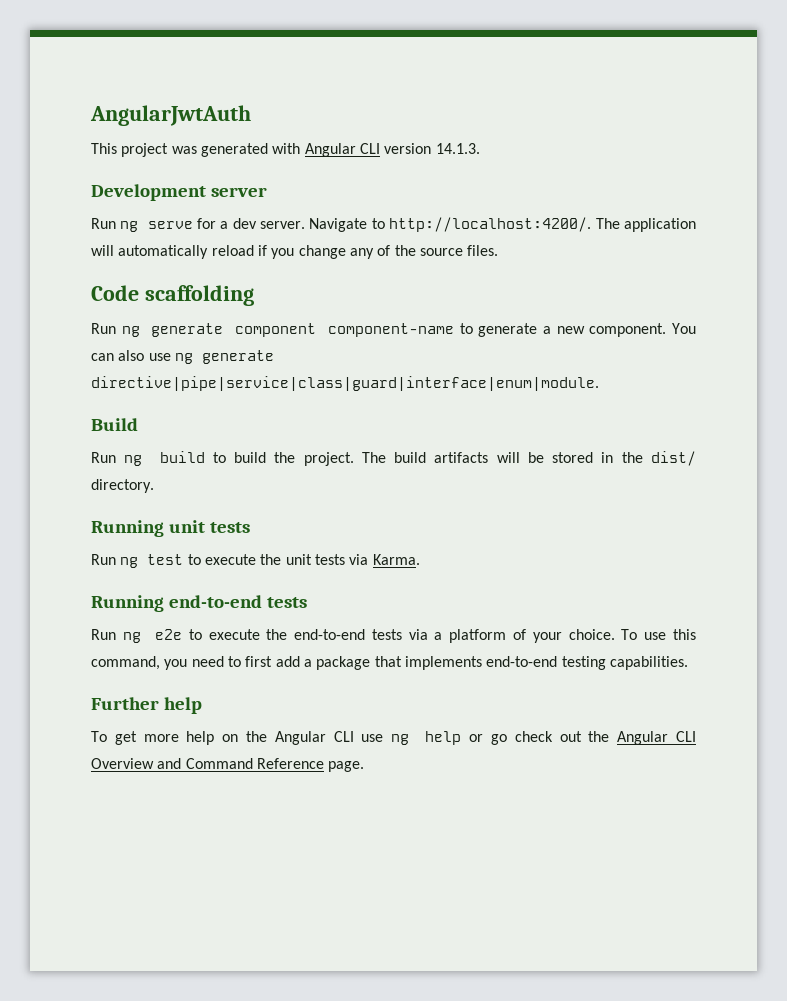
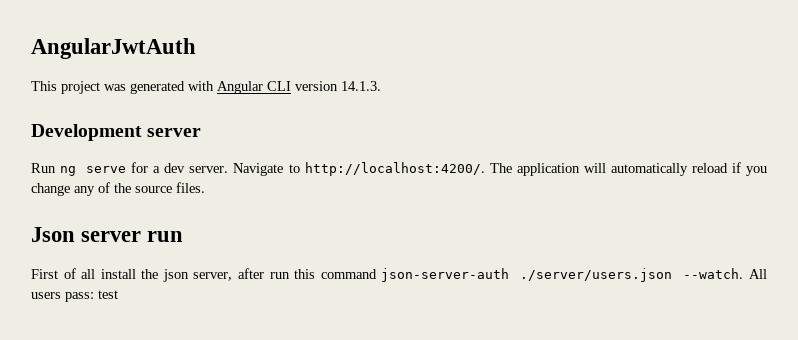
- Code scaffolding
- Run ng generate component component-name to generate a new component. You can also use ng generate directive|pipe|service|class|guard|interface|enum|module.
- Build
- Run ng build to build the project. The build artifacts will be stored in the dist/ directory.
- Running unit tests
- Run ng test to execute the unit tests via Karma.
- Running end-to-end tests
- Run ng e2e to execute the end-to-end tests via a platform of your choice. To use this command, you need to first add a package that implements end-to-end testing capabilities.
- Further help
- To get more help on the Angular CLI use ng help or go check out the Angular CLI Overview and Command Reference page.
+ Json server run
+ First of all install the json server, after run this command json-server-auth ./server/users.json --watch. All users pass: test

